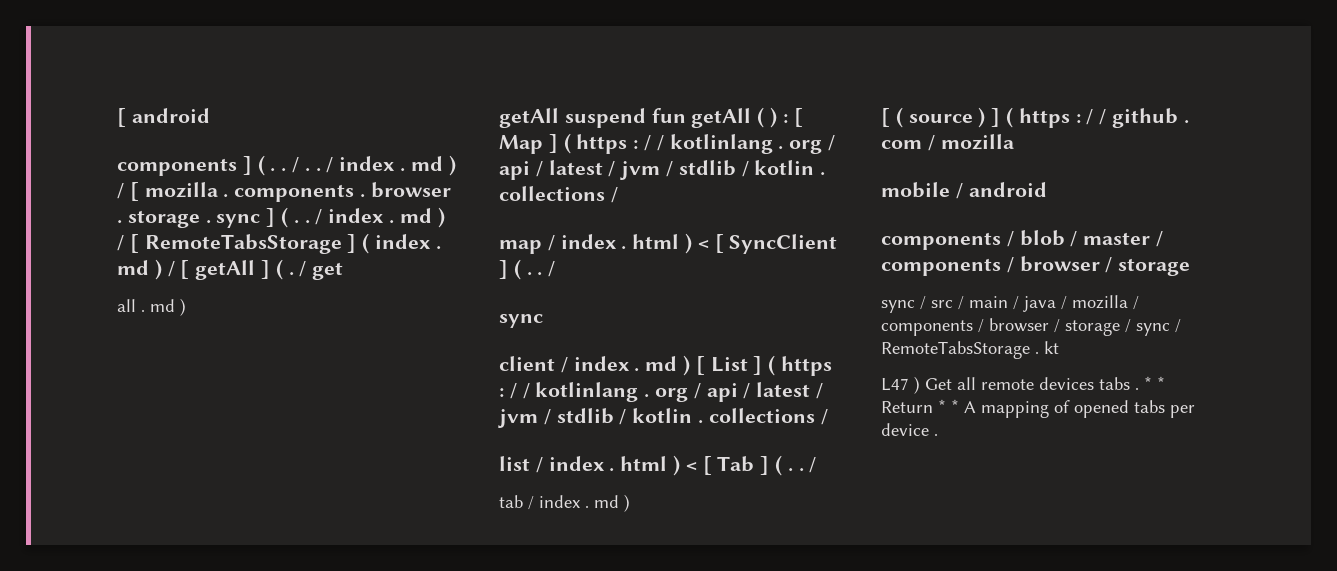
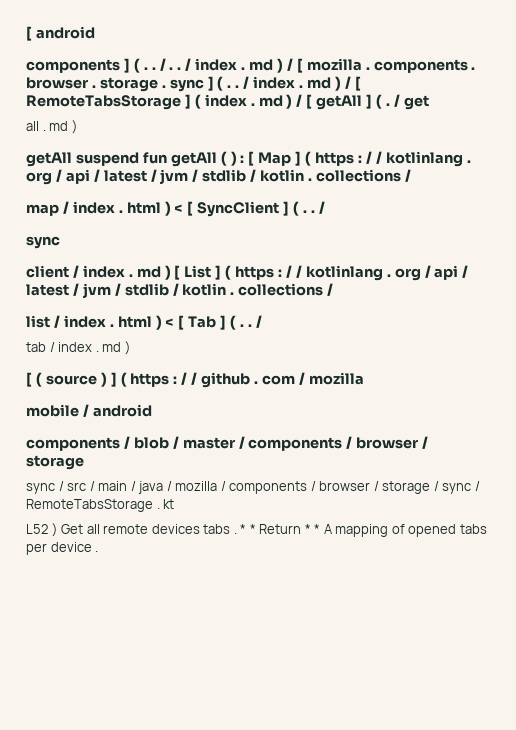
- L47 ) Get all remote devices tabs .
+ L52 ) Get all remote devices tabs .

